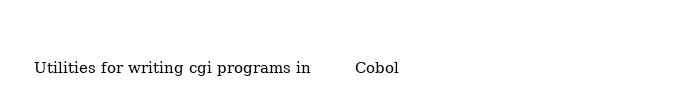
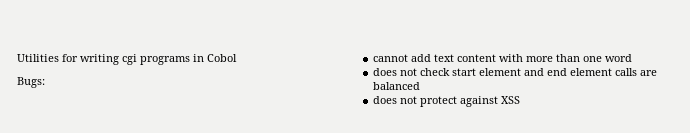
+ Bugs:
+ cannot add text content with more than one word
+ does not check start element and end element calls are balanced
+ does not protect against XSS

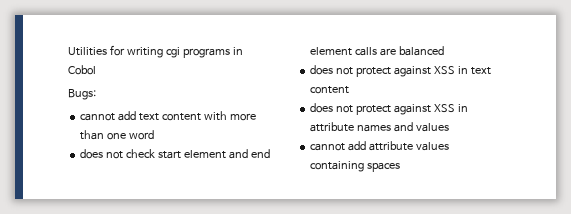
- does not protect against XSS
+ does not protect against XSS in text content
+ does not protect against XSS in attribute names and values
+ cannot add attribute values containing spaces

